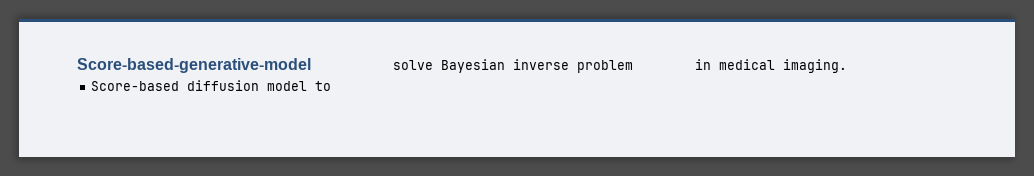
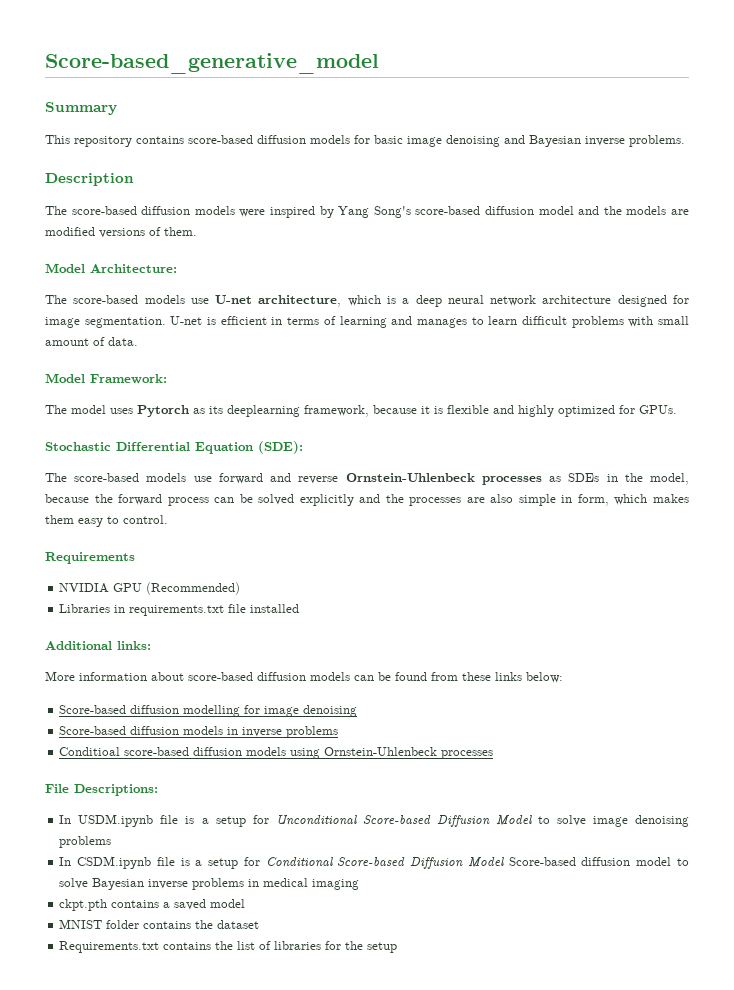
- Score-based-generative-model
- Score-based diffusion model to solve Bayesian inverse problem in medical imaging.
+ Score-based_generative_model
+ Summary
+ This repository contains score-based diffusion models for basic image denoising and Bayesian inverse problems.
+ Description
+ The score-based diffusion models were inspired by Yang Song's score-based diffusion model and the models are modified versions of them.
+ Model Architecture:
+ The score-based models use U-net architecture, which is a deep neural network architecture designed for image segmentation. U-net is efficient in terms of learning and manages to learn difficult problems with small amount of data.
+ Model Framework:
+ The model uses Pytorch as its deeplearning framework, because it is flexible and highly optimized for GPUs.
+ Stochastic Differential Equation (SDE):
+ The score-based models use forward and reverse Ornstein-Uhlenbeck processes as SDEs in the model, because the forward process can be solved explicitly and the processes are also simple in form, which makes them easy to control.
+ Requirements
+ NVIDIA GPU (Recommended)
+ Libraries in requirements.txt file installed
+ Additional links:
+ More information about score-based diffusion models can be found from these links below:
+ Score-based diffusion modelling for image denoising
+ Score-based diffusion models in inverse problems
+ Conditioal score-based diffusion models using Ornstein-Uhlenbeck processes
+ File Descriptions:
+ In USDM.ipynb file is a setup for Unconditional Score-based Diffusion Model to solve image denoising problems
+ In CSDM.ipynb file is a setup for Conditional Score-based Diffusion Model Score-based diffusion model to solve Bayesian inverse problems in medical imaging
+ ckpt.pth contains a saved model
+ MNIST folder contains the dataset
+ Requirements.txt contains the list of libraries for the setup

